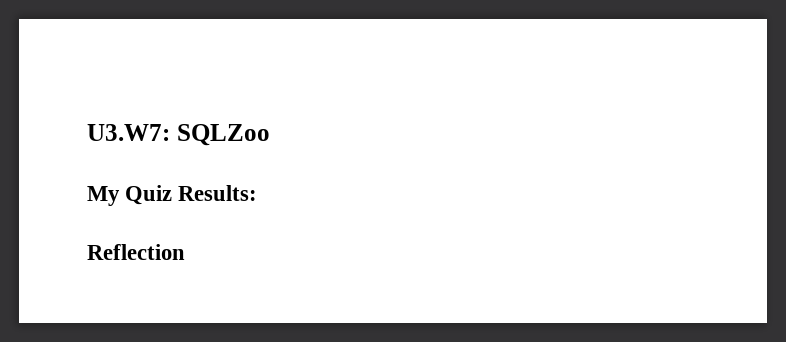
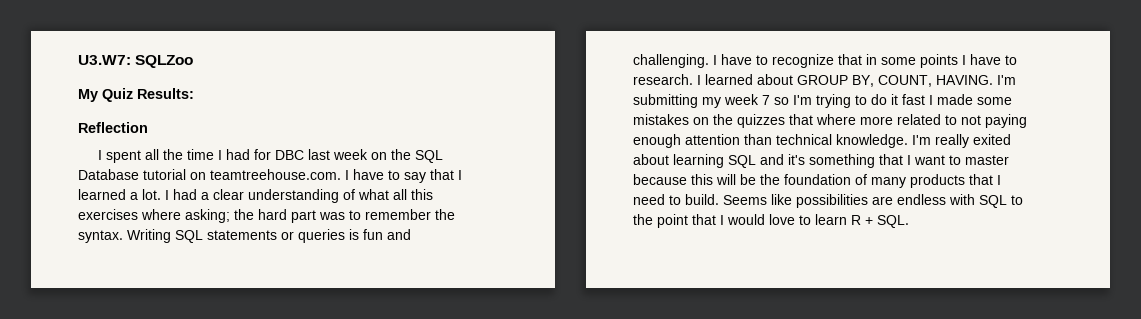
+ I spent all the time I had for DBC last week on the SQL Database tutorial on teamtreehouse.com. I have to say that I learned a lot. I had a clear understanding of what all this exercises where asking; the hard part was to remember the syntax. Writing SQL statements or queries is fun and challenging. I have to recognize that in some points I have to research. I learned about GROUP BY, COUNT, HAVING. I'm submitting my week 7 so I'm trying to do it fast I made some mistakes on the quizzes that where more related to not paying enough attention than technical knowledge. I'm really exited about learning SQL and it's something that I want to master because this will be the foundation of many products that I need to build. Seems like possibilities are endless with SQL to the point that I would love to learn R + SQL.

